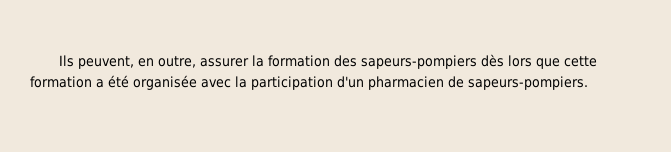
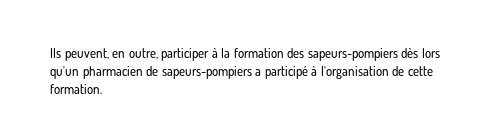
- Ils peuvent, en outre, assurer la formation des sapeurs-pompiers dès lors que cette formation a été organisée avec la participation d'un pharmacien de sapeurs-pompiers.
+ Ils peuvent, en outre, participer à la formation des sapeurs-pompiers dès lors qu'un pharmacien de sapeurs-pompiers a participé à l'organisation de cette formation.

